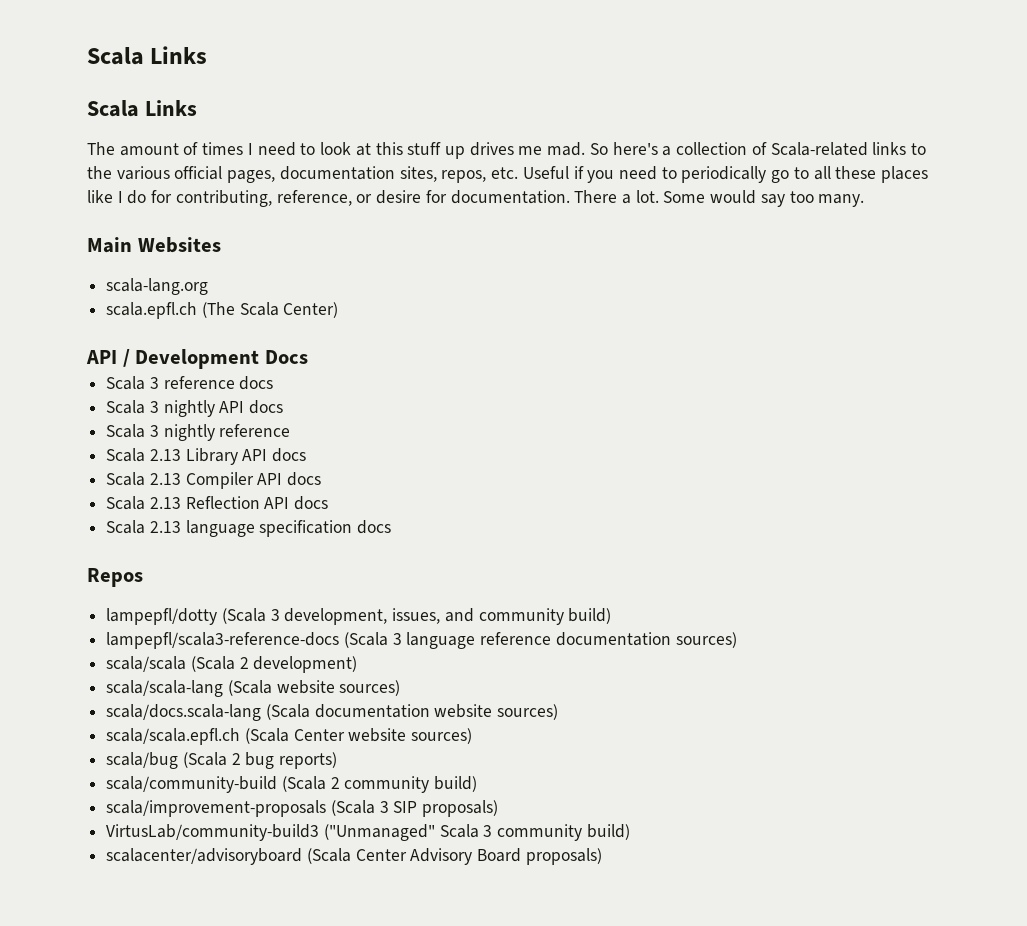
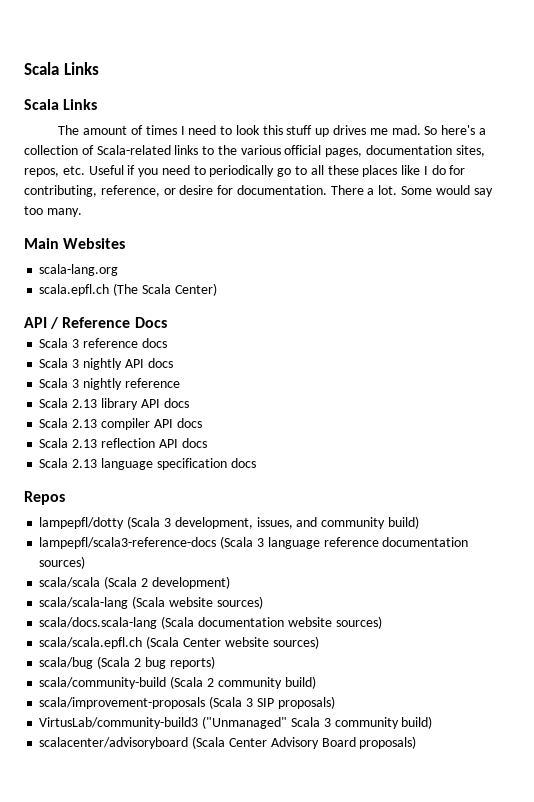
- The amount of times I need to look at this stuff up drives me mad.
+ The amount of times I need to look this stuff up drives me mad.
- API / Development Docs
+ API / Reference Docs
- Scala 2.13 Library API docs
- Scala 2.13 Compiler API docs
- Scala 2.13 Reflection API docs
+ Scala 2.13 library API docs
+ Scala 2.13 compiler API docs
+ Scala 2.13 reflection API docs

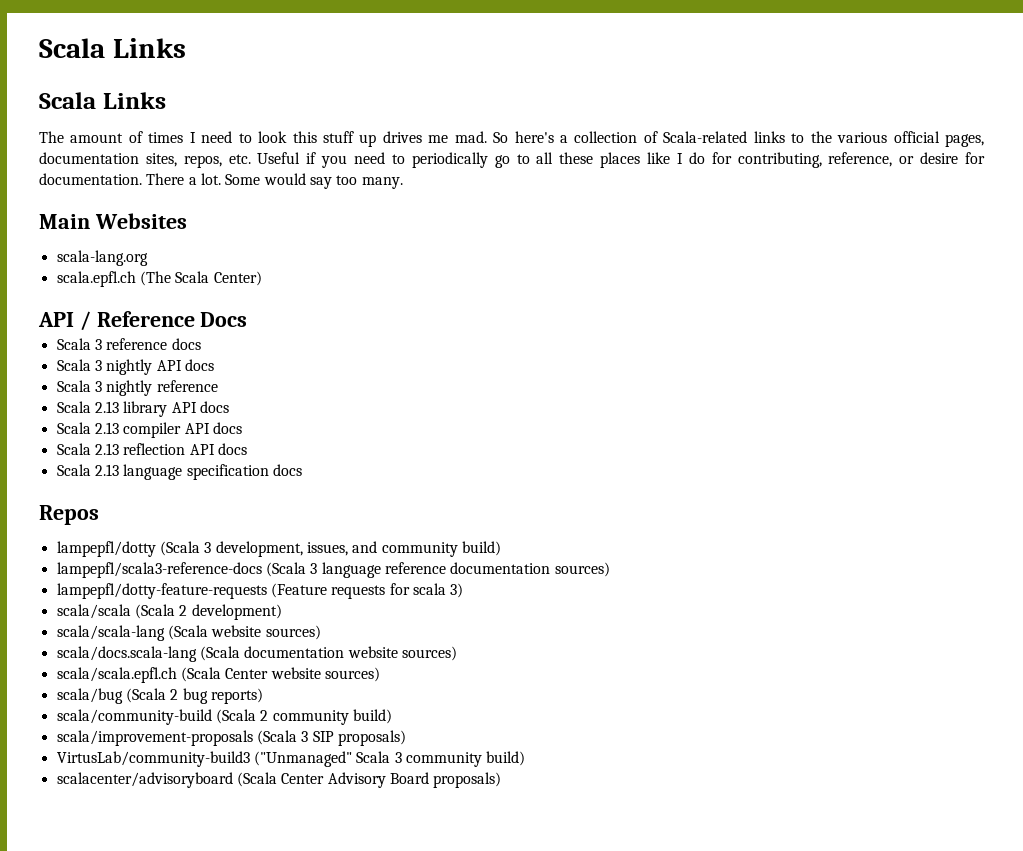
+ lampepfl/dotty-feature-requests (Feature requests for scala 3)

